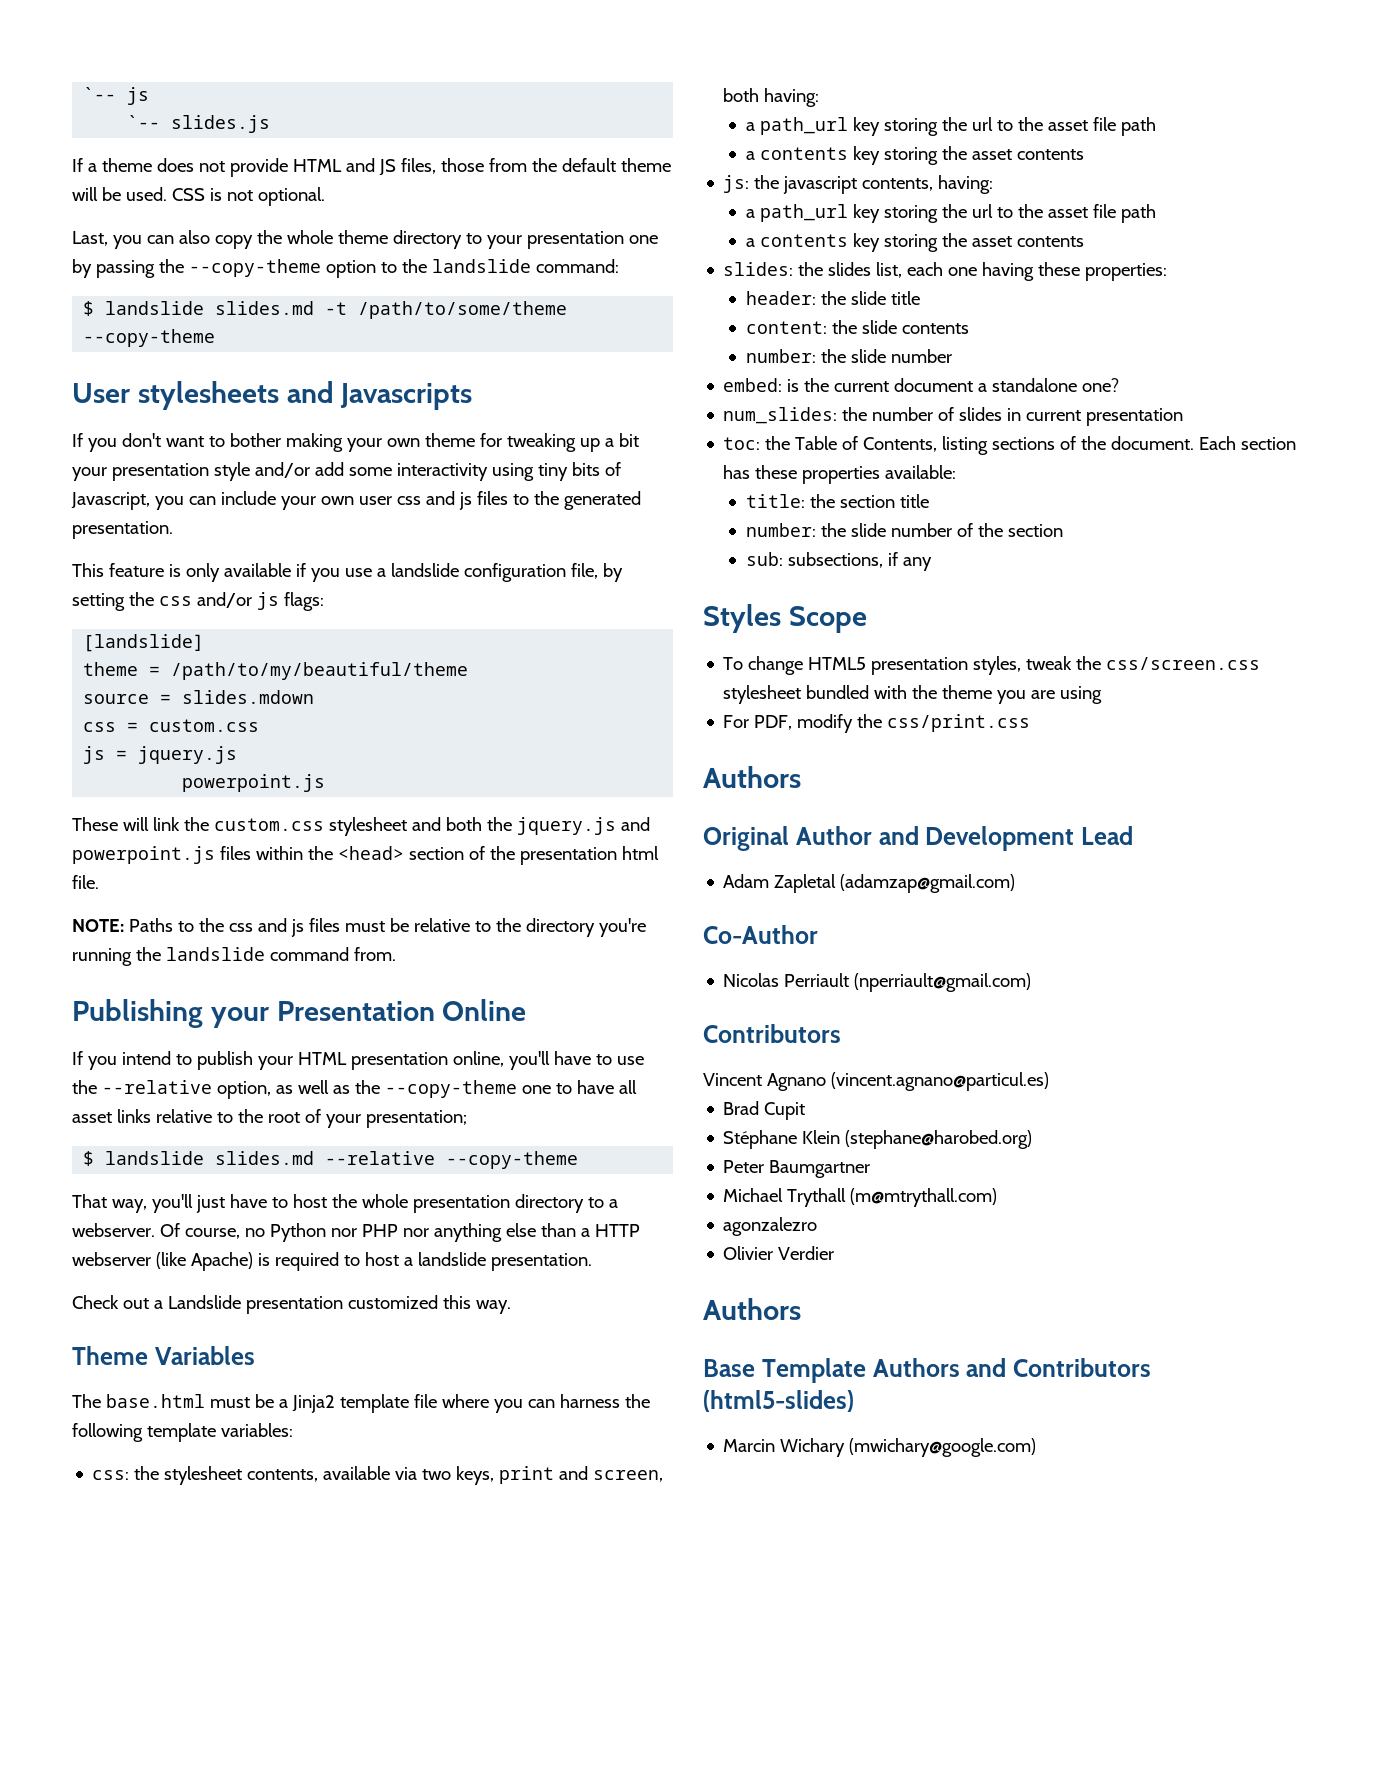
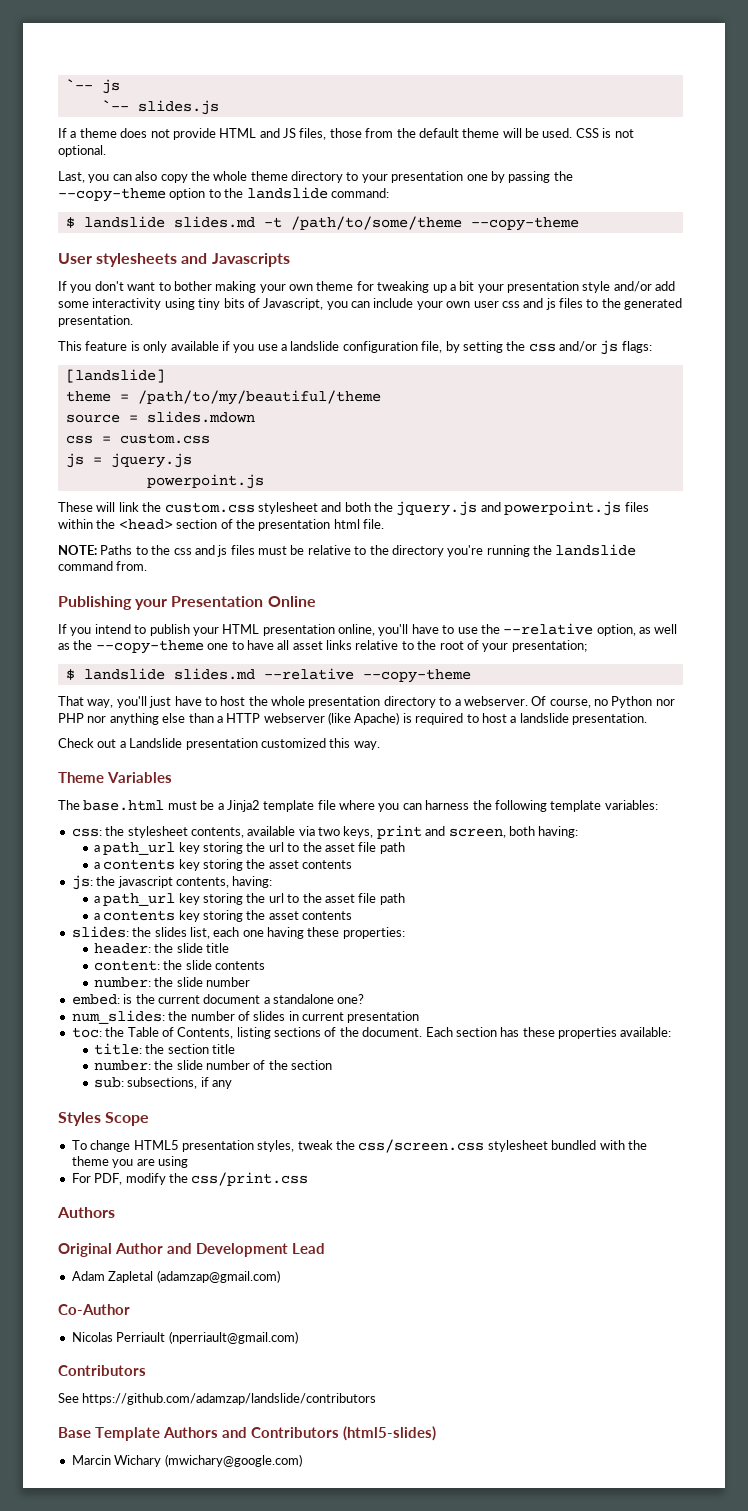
- Vincent Agnano (vincent.agnano@particul.es)
- Brad Cupit
- Stéphane Klein (stephane@harobed.org)
- Peter Baumgartner
- Michael Trythall (m@mtrythall.com)
- agonzalezro
- Olivier Verdier
- Authors
+ See https://github.com/adamzap/landslide/contributors

